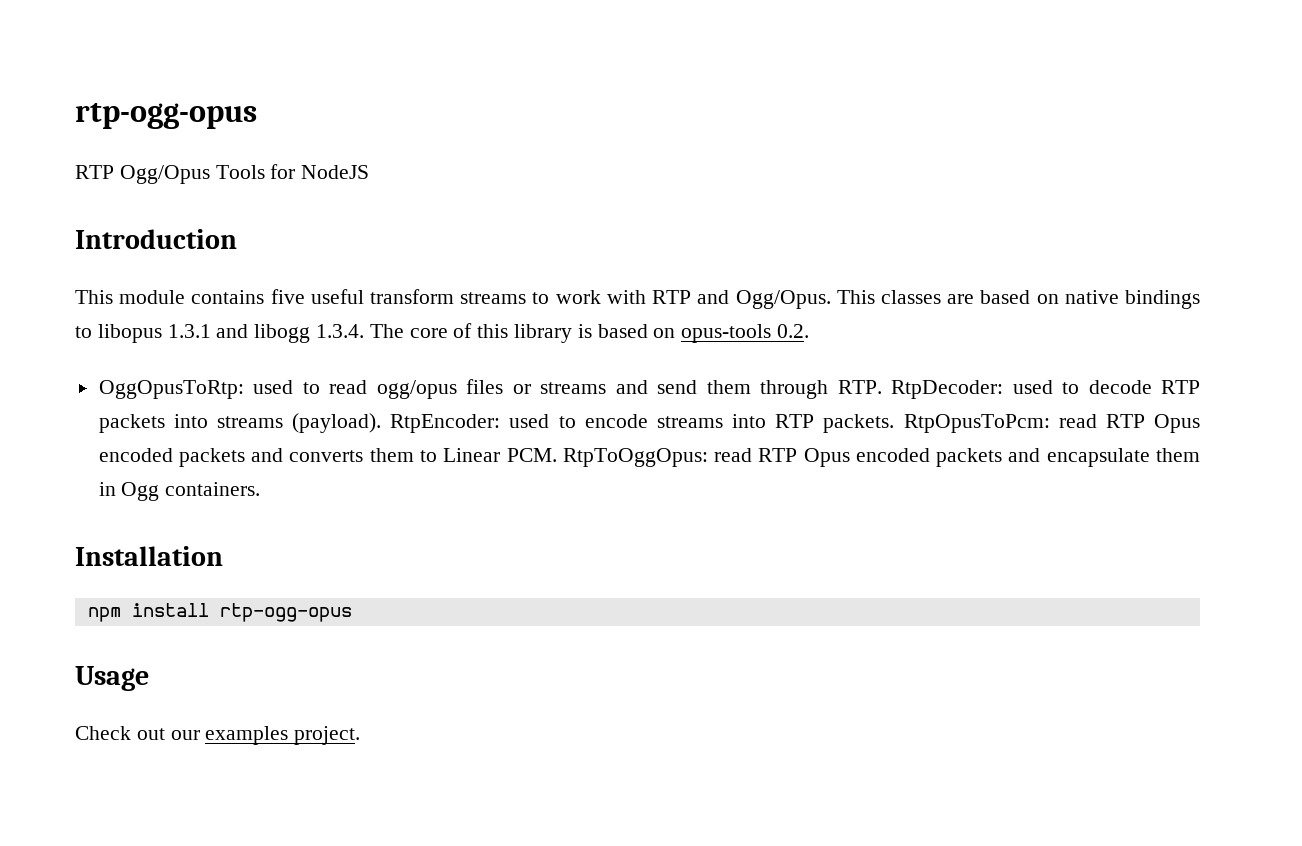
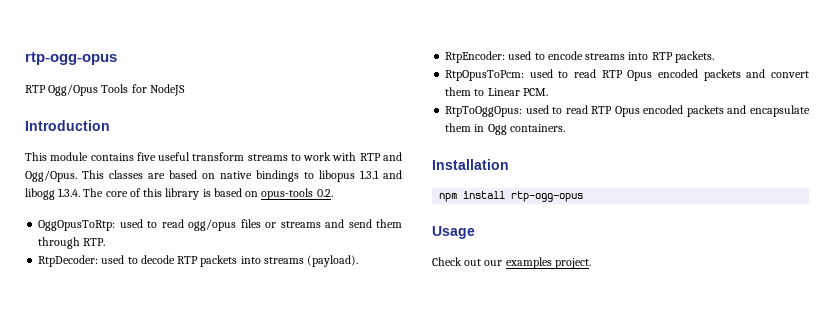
- OggOpusToRtp: used to read ogg/opus files or streams and send them through RTP. RtpDecoder: used to decode RTP packets into streams (payload). RtpEncoder: used to encode streams into RTP packets. RtpOpusToPcm: read RTP Opus encoded packets and converts them to Linear PCM. RtpToOggOpus: read RTP Opus encoded packets and encapsulate them in Ogg containers.
+ OggOpusToRtp: used to read ogg/opus files or streams and send them through RTP.
+ RtpDecoder: used to decode RTP packets into streams (payload).
+ RtpEncoder: used to encode streams into RTP packets.
+ RtpOpusToPcm: used to read RTP Opus encoded packets and convert them to Linear PCM.
+ RtpToOggOpus: used to read RTP Opus encoded packets and encapsulate them in Ogg containers.

